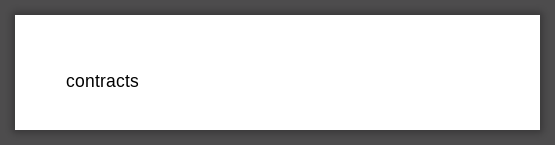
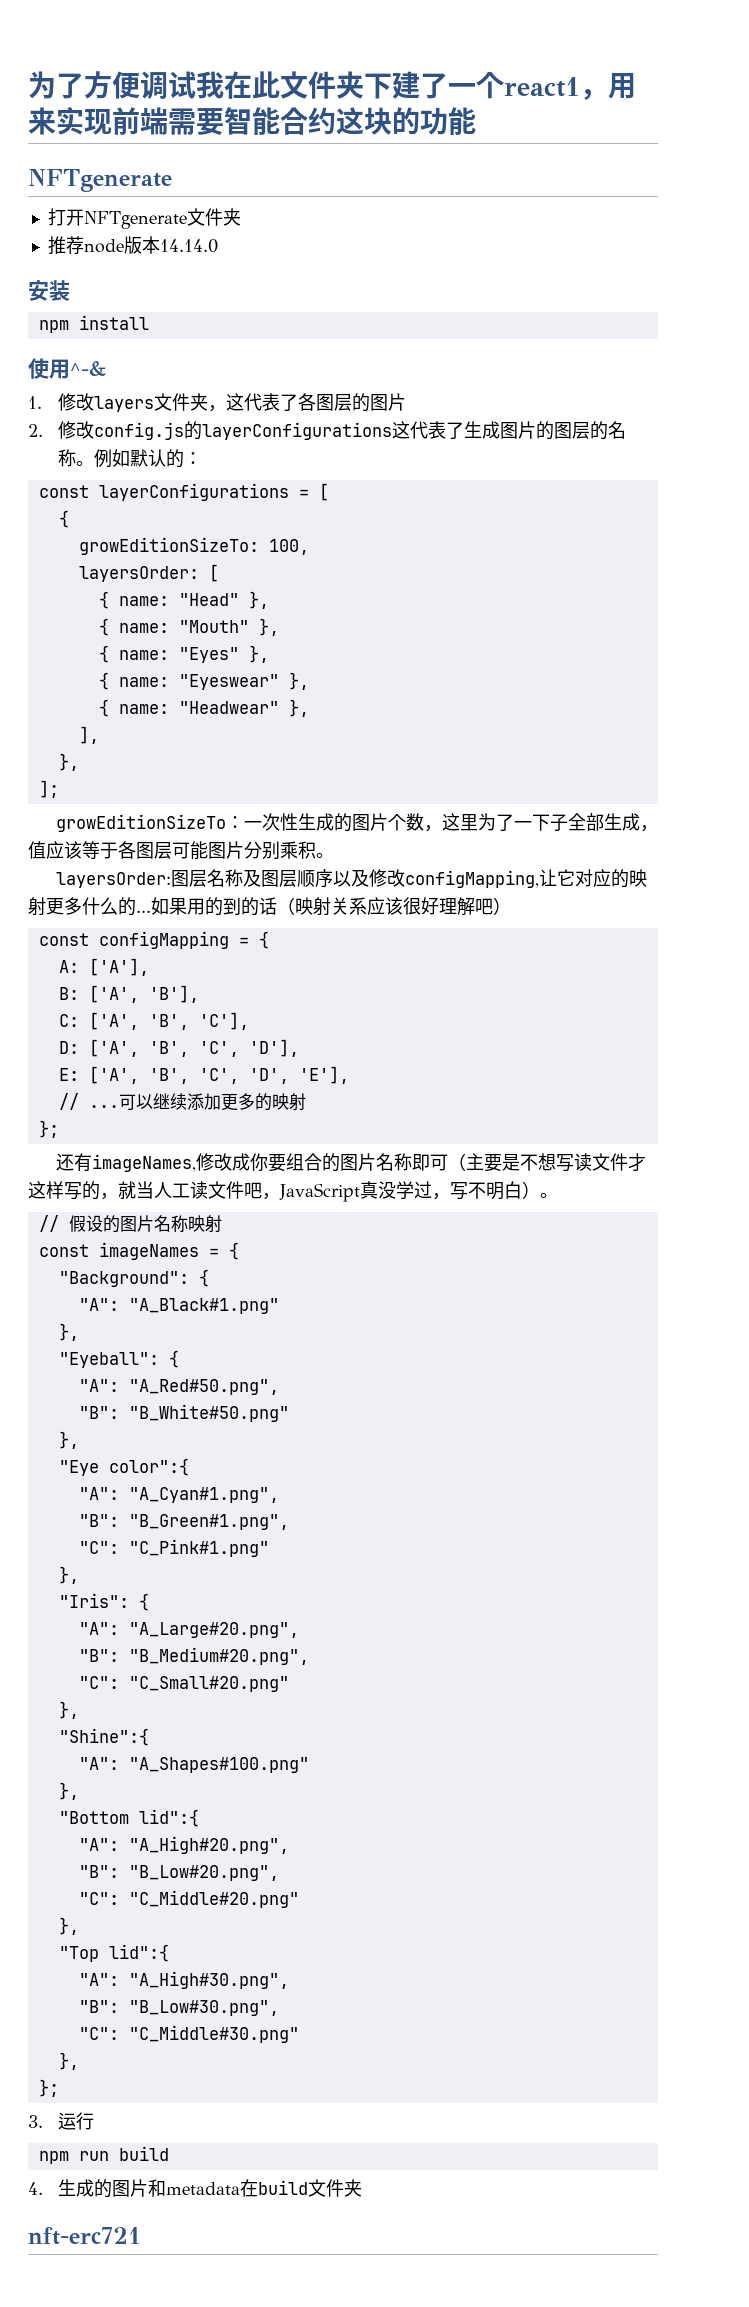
- contracts
+ 为了方便调试我在此文件夹下建了一个react1，用来实现前端需要智能合约这块的功能
+ NFTgenerate
+ 打开NFTgenerate文件夹
+ 推荐node版本14.14.0
+ 安装
+ npm install
+ 使用^-&
+ 1.修改layers文件夹，这代表了各图层的图片
+ 2.修改config.js的layerConfigurations这代表了生成图片的图层的名称。例如默认的：
+ const layerConfigurations = [
+ {
+ growEditionSizeTo: 100,
+ layersOrder: [
+ { name: "Head" },
+ { name: "Mouth" },
+ { name: "Eyes" },
+ { name: "Eyeswear" },
+ { name: "Headwear" },
+ ],
+ },
+ ];
+ growEditionSizeTo：一次性生成的图片个数，这里为了一下子全部生成，值应该等于各图层可能图片分别乘积。
+ layersOrder:图层名称及图层顺序以及修改configMapping,让它对应的映射更多什么的...如果用的到的话（映射关系应该很好理解吧）
+ const configMapping = {
+ A: ['A'],
+ B: ['A', 'B'],
+ C: ['A', 'B', 'C'],
+ D: ['A', 'B', 'C', 'D'],
+ E: ['A', 'B', 'C', 'D', 'E'],
+ // ...可以继续添加更多的映射
+ };
+ 还有imageNames,修改成你要组合的图片名称即可（主要是不想写读文件才这样写的，就当人工读文件吧，JavaScript真没学过，写不明白）。
+ // 假设的图片名称映射
+ const imageNames = {
+ "Background": {
+ "A": "A_Black#1.png"
+ },
+ "Eyeball": {
+ "A": "A_Red#50.png",
+ "B": "B_White#50.png"
+ },
+ "Eye color":{
+ "A": "A_Cyan#1.png",
+ "B": "B_Green#1.png",
+ "C": "C_Pink#1.png"
+ },
+ "Iris": {
+ "A": "A_Large#20.png",
+ "B": "B_Medium#20.png",
+ "C": "C_Small#20.png"
+ },
+ "Shine":{
+ "A": "A_Shapes#100.png"
+ },
+ "Bottom lid":{
+ "A": "A_High#20.png",
+ "B": "B_Low#20.png",
+ "C": "C_Middle#20.png"
+ },
+ "Top lid":{
+ "A": "A_High#30.png",
+ "B": "B_Low#30.png",
+ "C": "C_Middle#30.png"
+ },
+ };
+ 3.运行
+ npm run build
+ 4.生成的图片和metadata在build文件夹
+ nft-erc721

